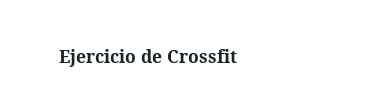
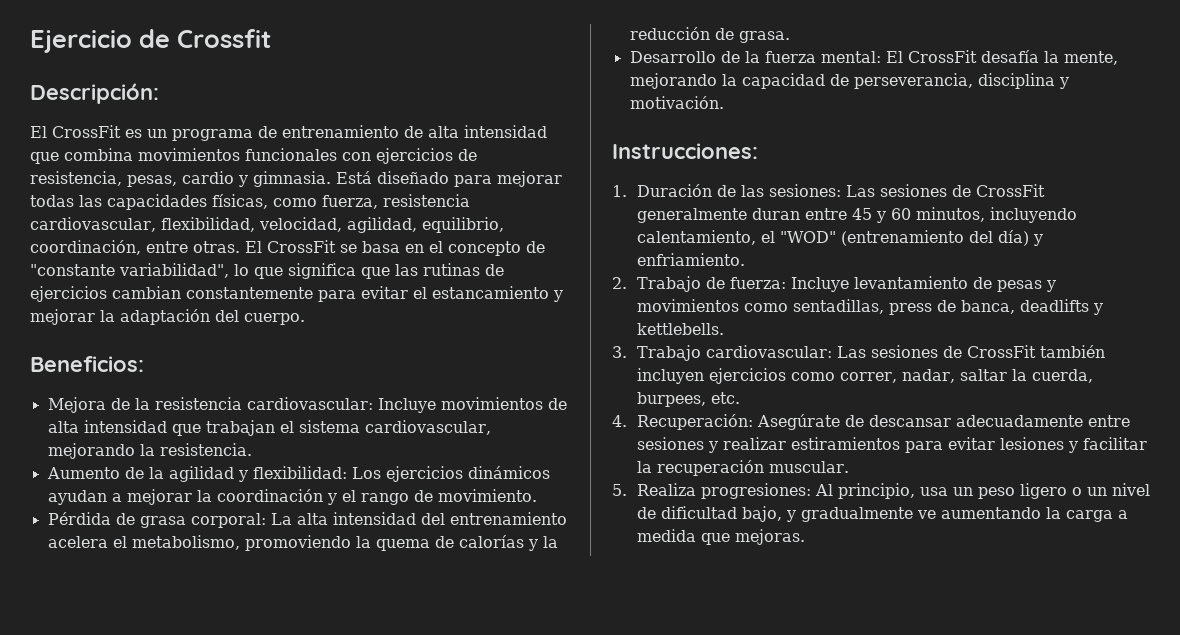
+ Descripción:
+ El CrossFit es un programa de entrenamiento de alta intensidad que combina movimientos funcionales con ejercicios de resistencia, pesas, cardio y gimnasia. Está diseñado para mejorar todas las capacidades físicas, como fuerza, resistencia cardiovascular, flexibilidad, velocidad, agilidad, equilibrio, coordinación, entre otras. El CrossFit se basa en el concepto de "constante variabilidad", lo que significa que las rutinas de ejercicios cambian constantemente para evitar el estancamiento y mejorar la adaptación del cuerpo.
+ Beneficios:
+ Mejora de la resistencia cardiovascular: Incluye movimientos de alta intensidad que trabajan el sistema cardiovascular, mejorando la resistencia.
+ Aumento de la agilidad y flexibilidad: Los ejercicios dinámicos ayudan a mejorar la coordinación y el rango de movimiento.
+ Pérdida de grasa corporal: La alta intensidad del entrenamiento acelera el metabolismo, promoviendo la quema de calorías y la reducción de grasa.
+ Desarrollo de la fuerza mental: El CrossFit desafía la mente, mejorando la capacidad de perseverancia, disciplina y motivación.
+ Instrucciones:
+ 1. Duración de las sesiones: Las sesiones de CrossFit generalmente duran entre 45 y 60 minutos, incluyendo calentamiento, el "WOD" (entrenamiento del día) y enfriamiento.
+ 2. Trabajo de fuerza: Incluye levantamiento de pesas y movimientos como sentadillas, press de banca, deadlifts y kettlebells.
+ 3. Trabajo cardiovascular: Las sesiones de CrossFit también incluyen ejercicios como correr, nadar, saltar la cuerda, burpees, etc.
+ 4. Recuperación: Asegúrate de descansar adecuadamente entre sesiones y realizar estiramientos para evitar lesiones y facilitar la recuperación muscular.
+ 5. Realiza progresiones: Al principio, usa un peso ligero o un nivel de dificultad bajo, y gradualmente ve aumentando la carga a medida que mejoras.

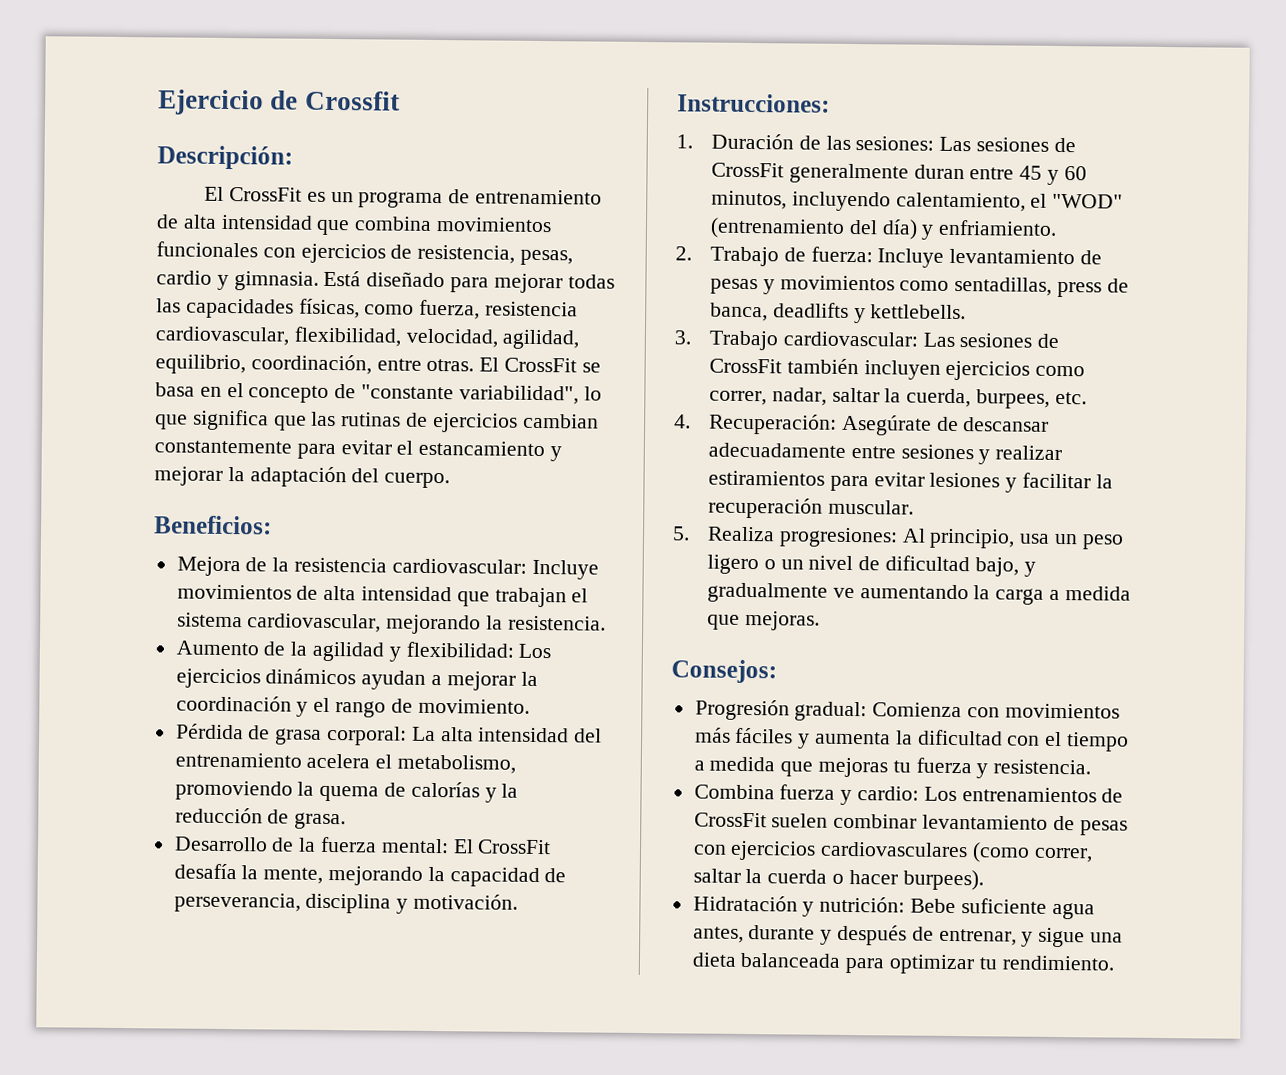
+ Consejos:
+ Progresión gradual: Comienza con movimientos más fáciles y aumenta la dificultad con el tiempo a medida que mejoras tu fuerza y resistencia.
+ Combina fuerza y cardio: Los entrenamientos de CrossFit suelen combinar levantamiento de pesas con ejercicios cardiovasculares (como correr, saltar la cuerda o hacer burpees).
+ Hidratación y nutrición: Bebe suficiente agua antes, durante y después de entrenar, y sigue una dieta balanceada para optimizar tu rendimiento.

